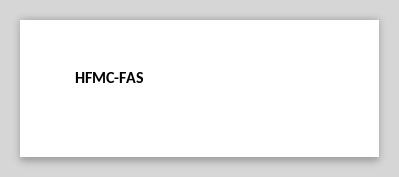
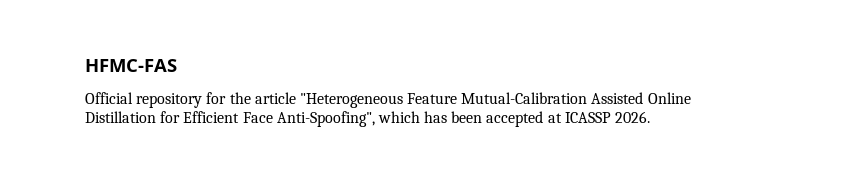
+ Official repository for the article "Heterogeneous Feature Mutual-Calibration Assisted Online Distillation for Efficient Face Anti-Spoofing", which has been accepted at ICASSP 2026.

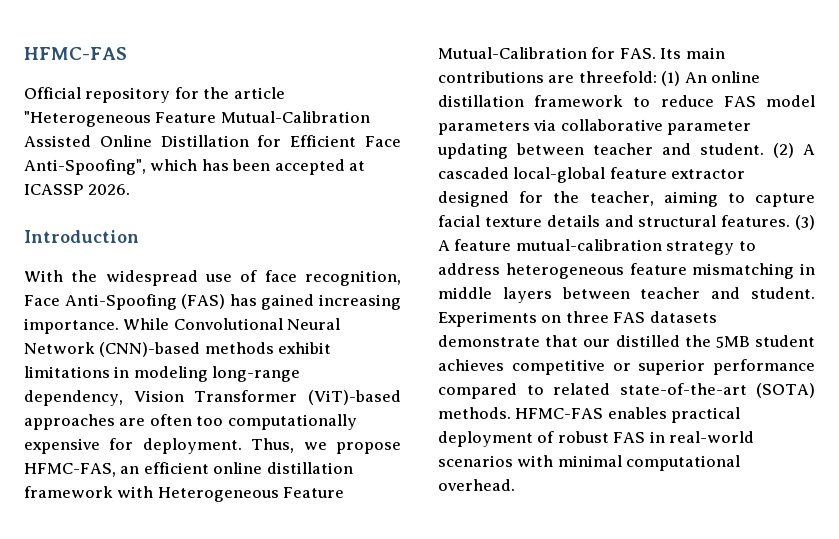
+ Introduction
+ With the widespread use of face recognition, Face Anti-Spoofing (FAS) has gained increasing importance. While Convolutional Neural Network (CNN)-based methods exhibit limitations in modeling long-range dependency, Vision Transformer (ViT)-based approaches are often too computationally expensive for deployment. Thus, we propose HFMC-FAS, an efficient online distillation framework with Heterogeneous Feature Mutual-Calibration for FAS. Its main contributions are threefold: (1) An online distillation framework to reduce FAS model parameters via collaborative parameter updating between teacher and student. (2) A cascaded local-global feature extractor designed for the teacher, aiming to capture facial texture details and structural features. (3) A feature mutual-calibration strategy to address heterogeneous feature mismatching in middle layers between teacher and student. Experiments on three FAS datasets demonstrate that our distilled the 5MB student achieves competitive or superior performance compared to related state-of-the-art (SOTA) methods. HFMC-FAS enables practical deployment of robust FAS in real-world scenarios with minimal computational overhead.

